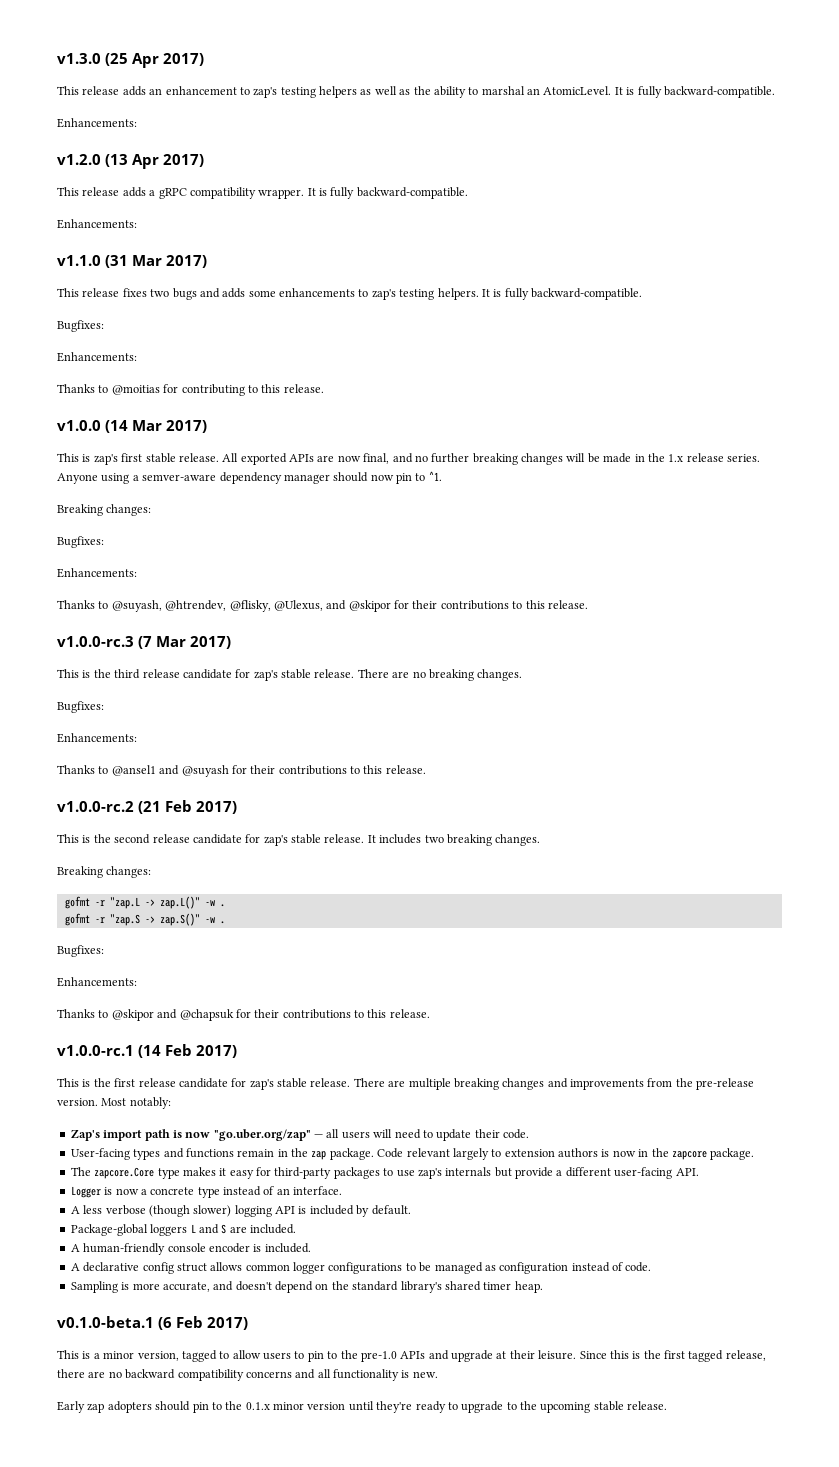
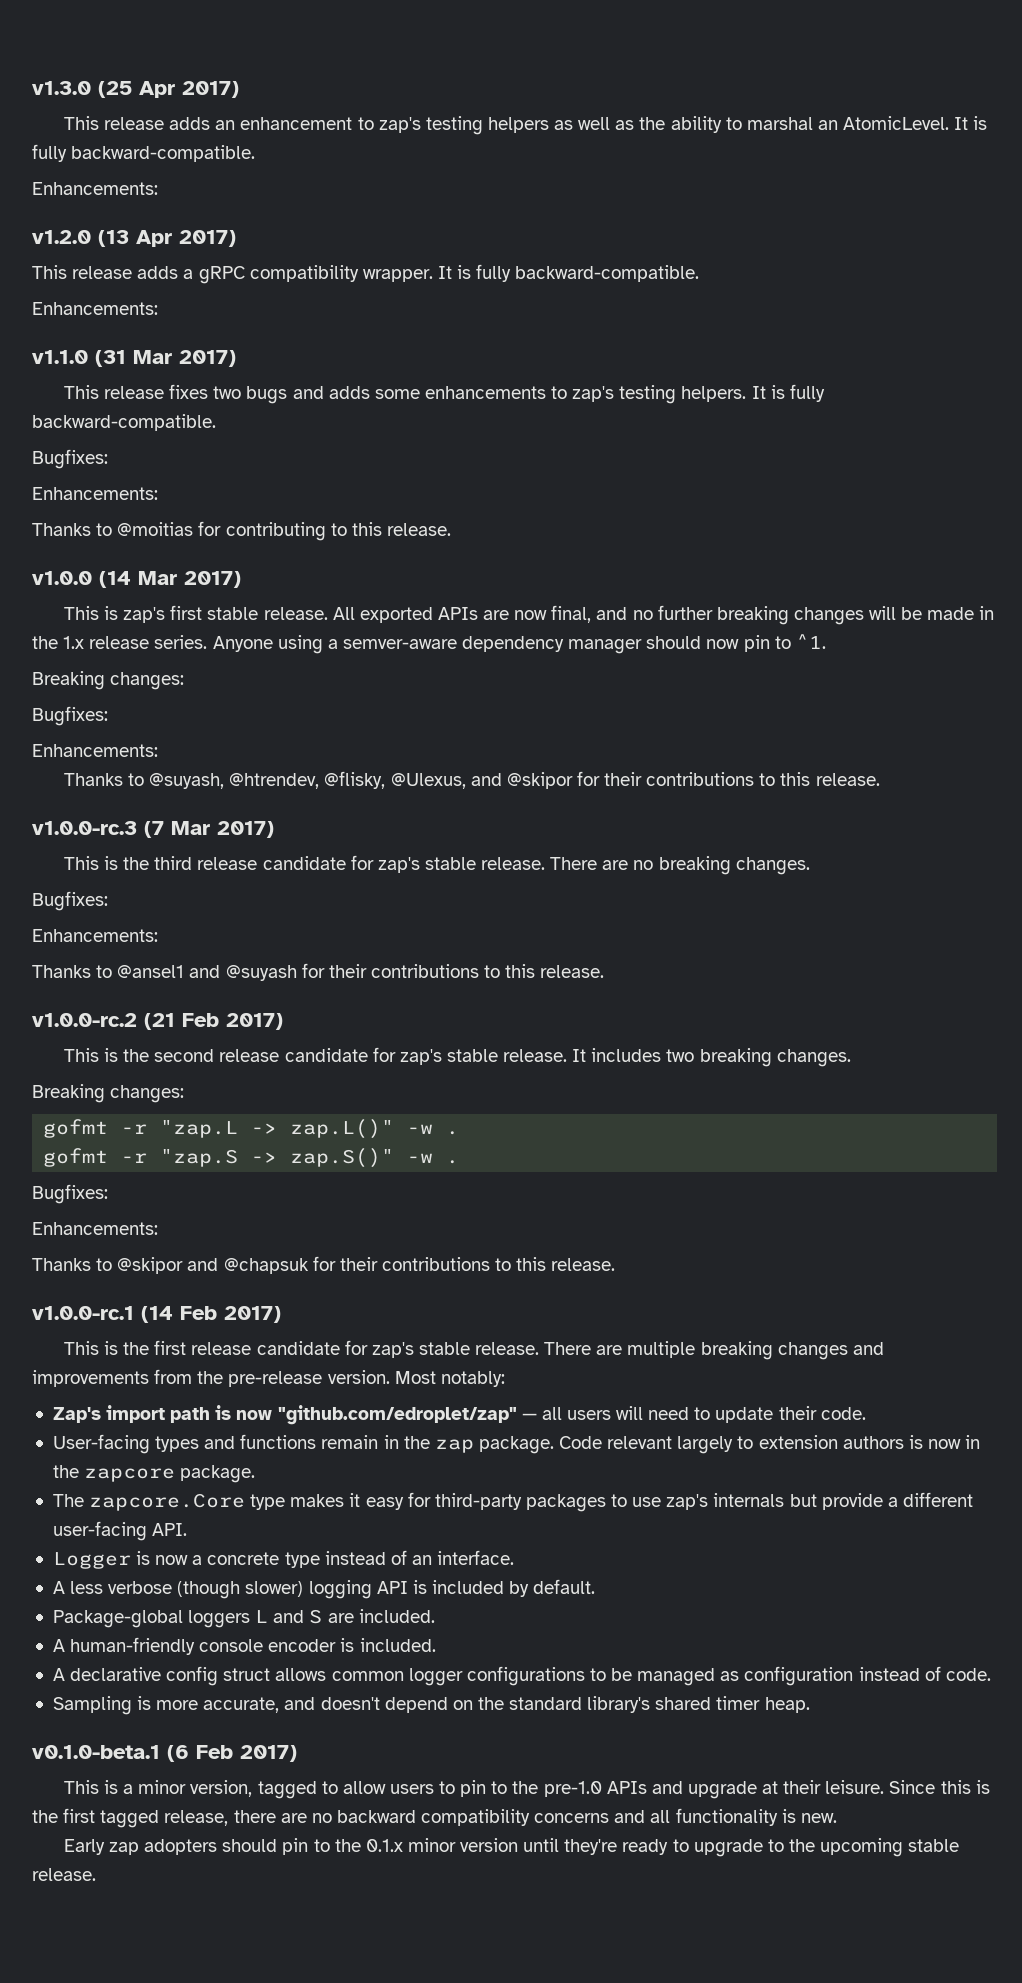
- Zap's import path is now "go.uber.org/zap" — all users will need to update their code.
+ Zap's import path is now "github.com/edroplet/zap" — all users will need to update their code.

